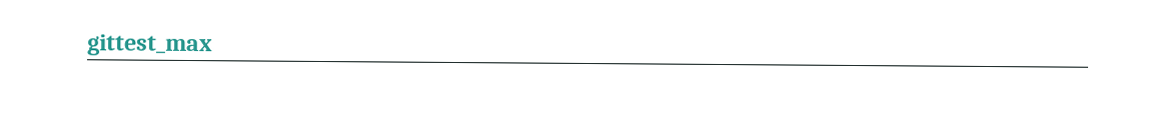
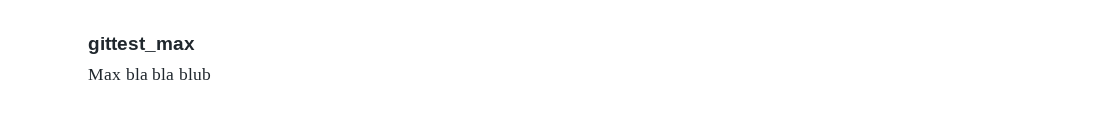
+ Max bla bla blub

